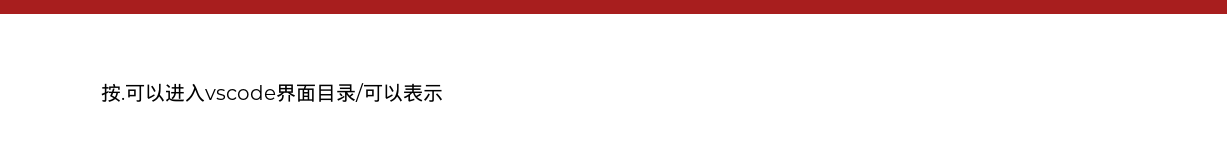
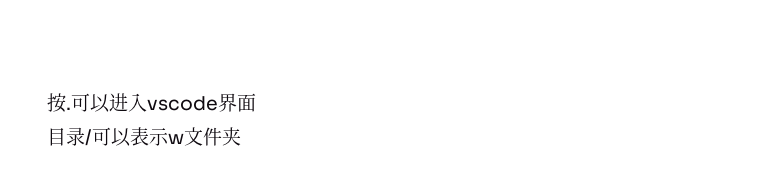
- 可以进入vscode界面目录/可以表示
+ 可以进入vscode界面
+ 目录/可以表示w文件夹

